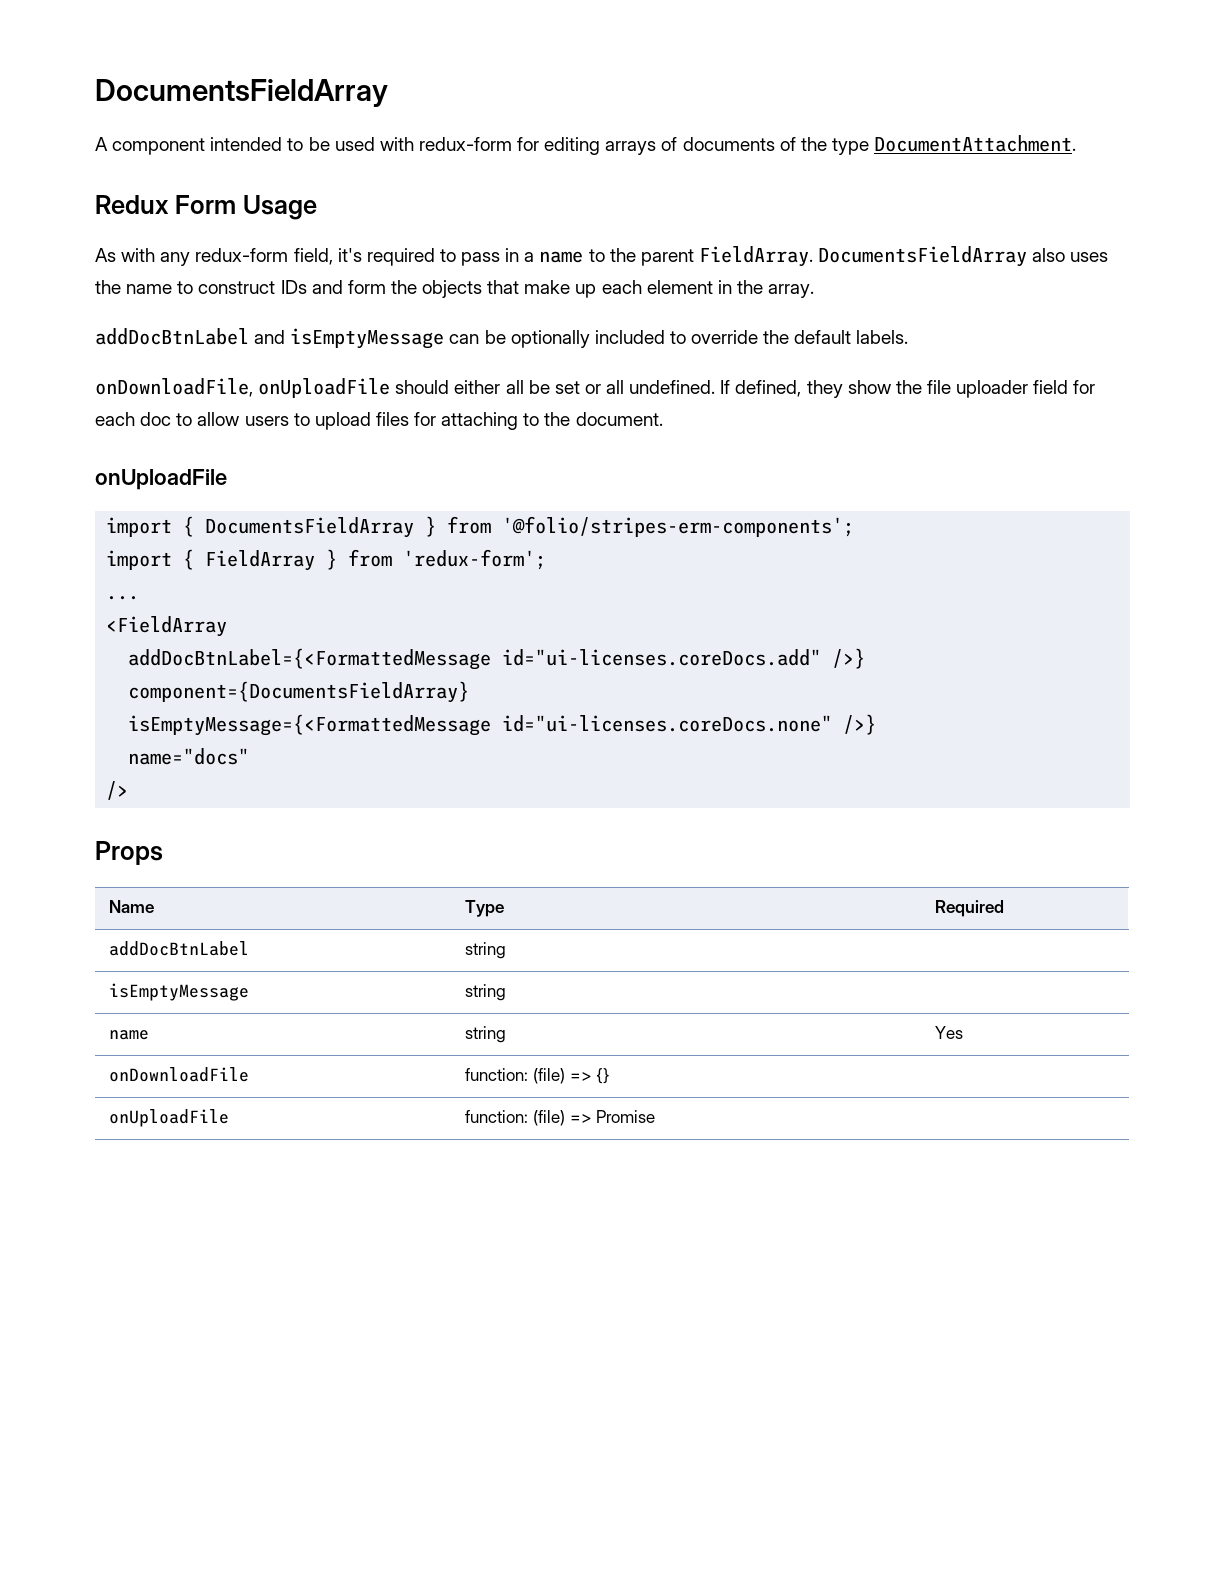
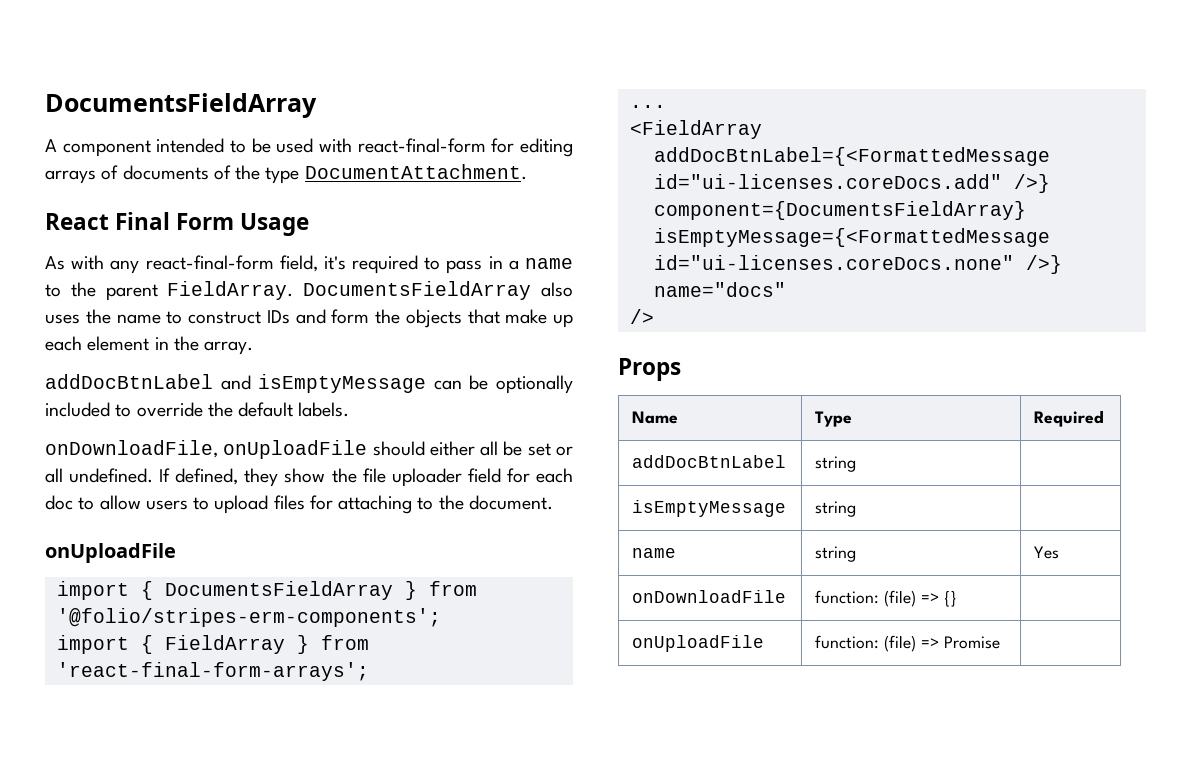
- A component intended to be used with redux-form for editing arrays of documents of the type DocumentAttachment.
+ A component intended to be used with react-final-form for editing arrays of documents of the type DocumentAttachment.
- Redux Form Usage
+ React Final Form Usage
- As with any redux-form field, it's required to pass in a name to the parent FieldArray.
+ As with any react-final-form field, it's required to pass in a name to the parent FieldArray.
- import { FieldArray } from 'redux-form';
+ import { FieldArray } from 'react-final-form-arrays';

